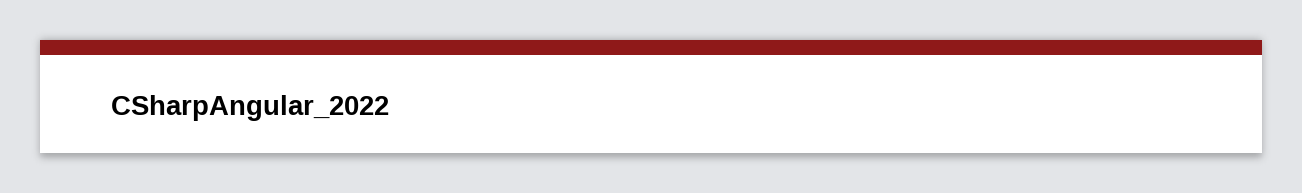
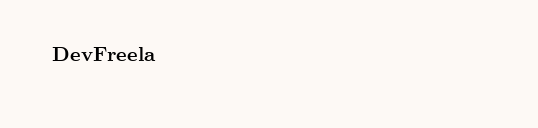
- CSharpAngular_2022
+ DevFreela

